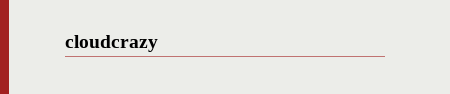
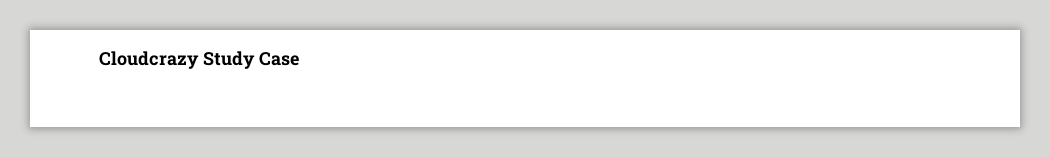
- cloudcrazy
+ Cloudcrazy Study Case

